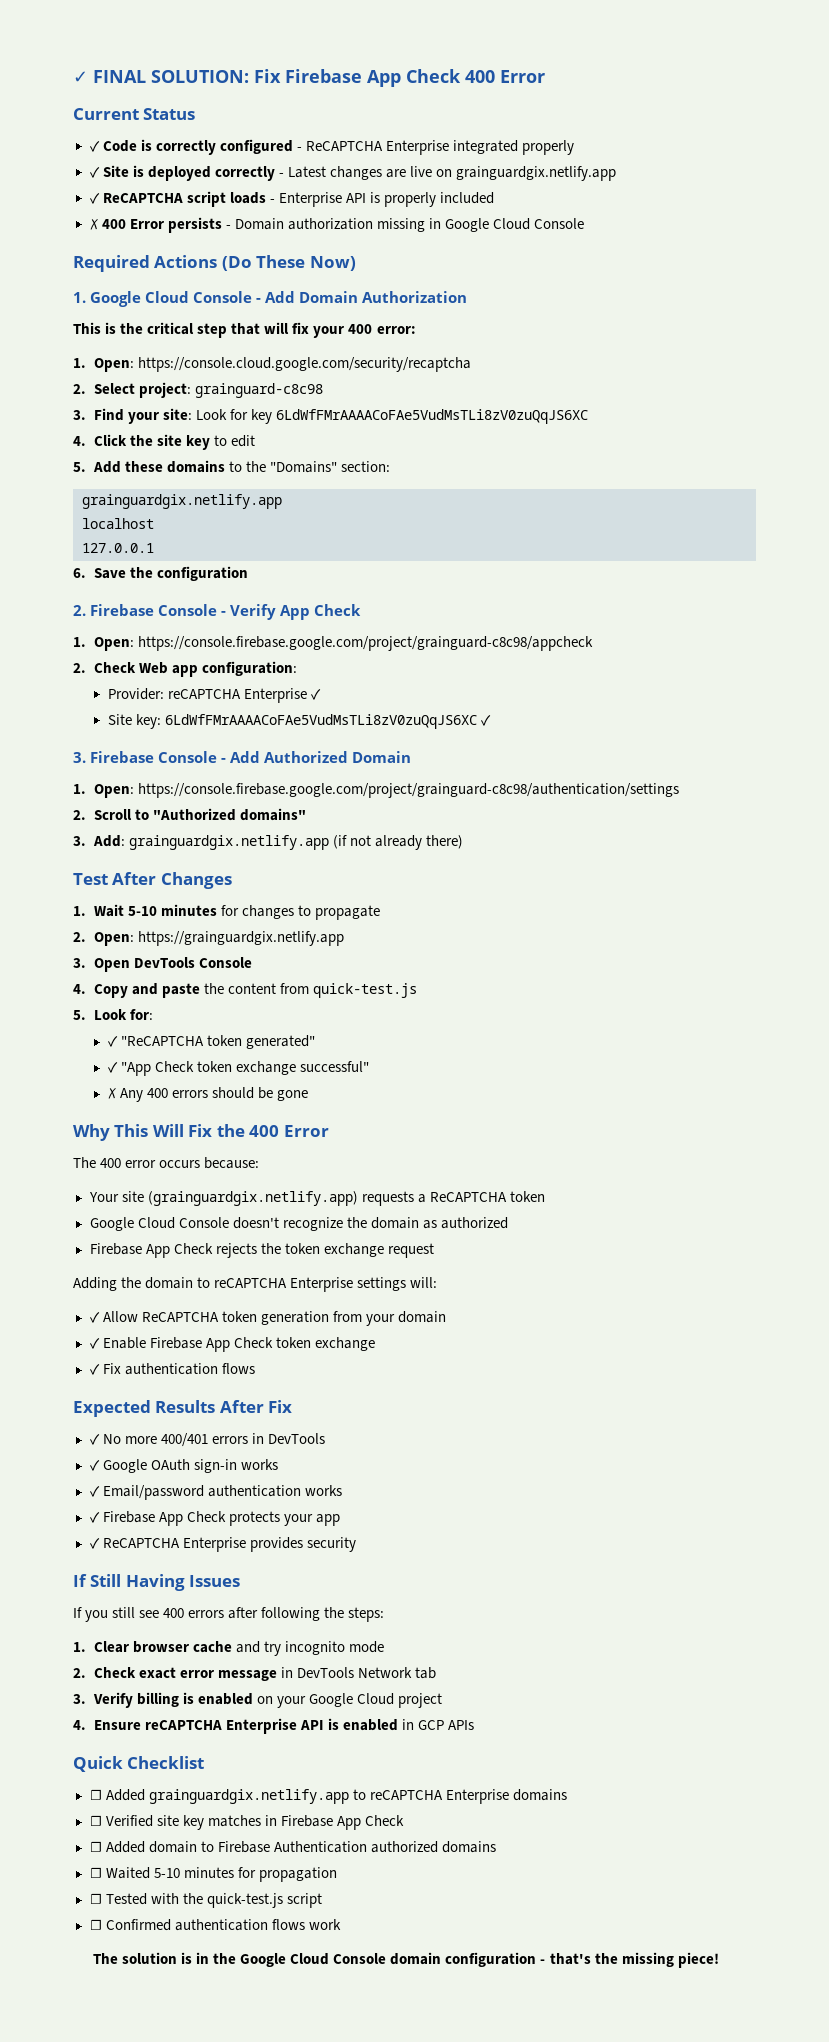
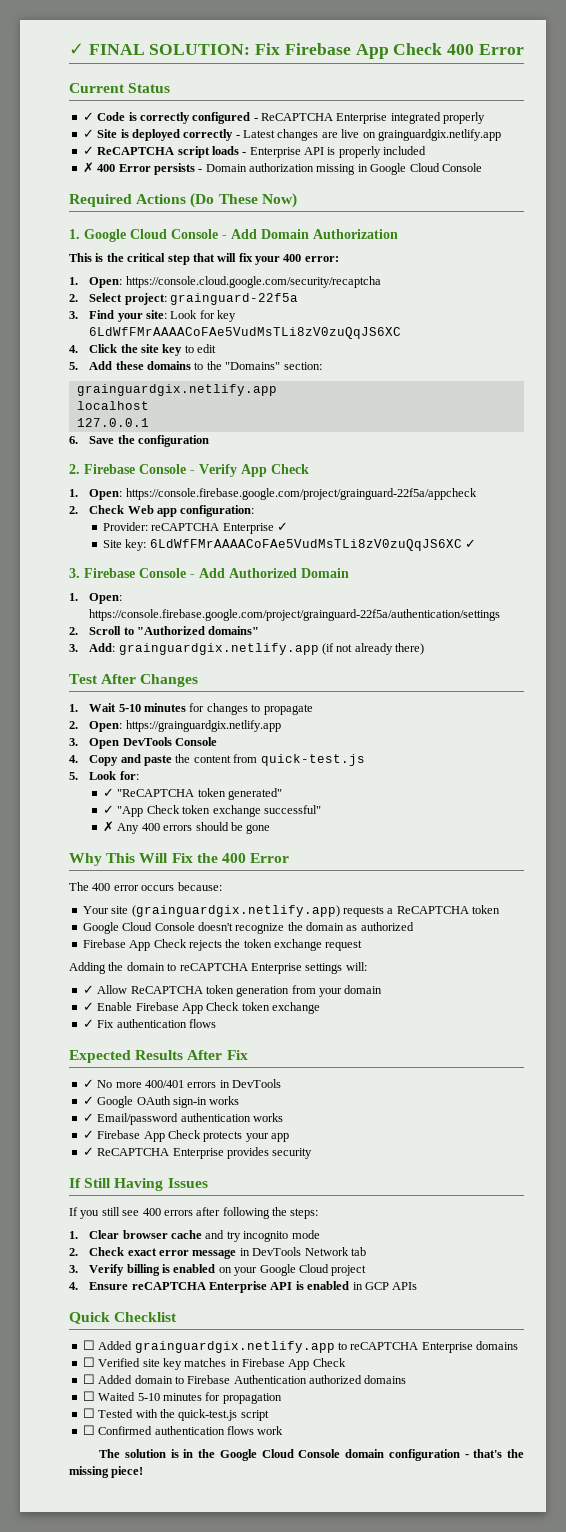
- 2. Select project: grainguard-c8c98
+ 2. Select project: grainguard-22f5a
- 1. Open: https://console.firebase.google.com/project/grainguard-c8c98/appcheck
+ 1. Open: https://console.firebase.google.com/project/grainguard-22f5a/appcheck
- 1. Open: https://console.firebase.google.com/project/grainguard-c8c98/authentication/settings
+ 1. Open: https://console.firebase.google.com/project/grainguard-22f5a/authentication/settings

